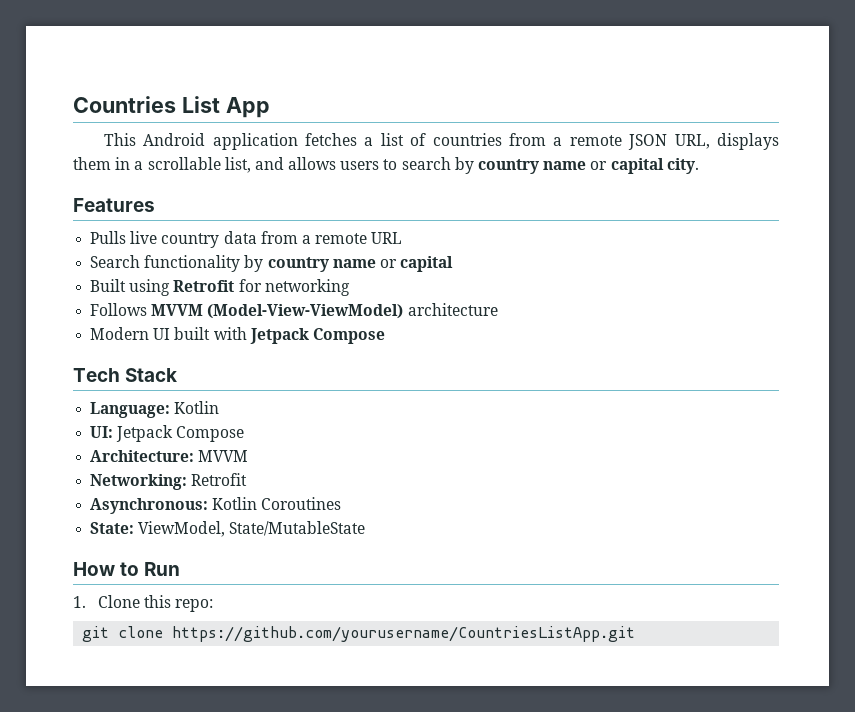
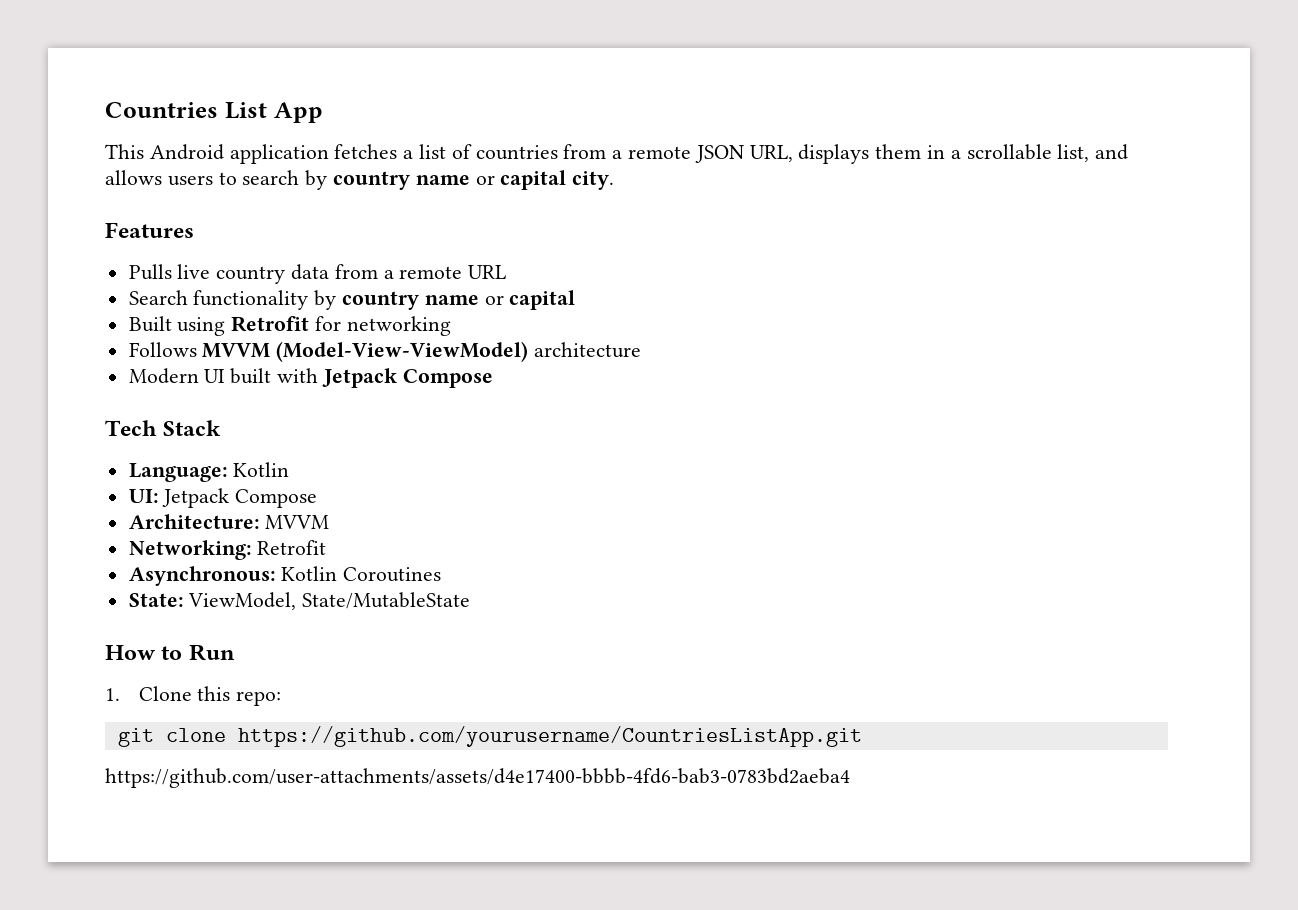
+ https://github.com/user-attachments/assets/d4e17400-bbbb-4fd6-bab3-0783bd2aeba4

